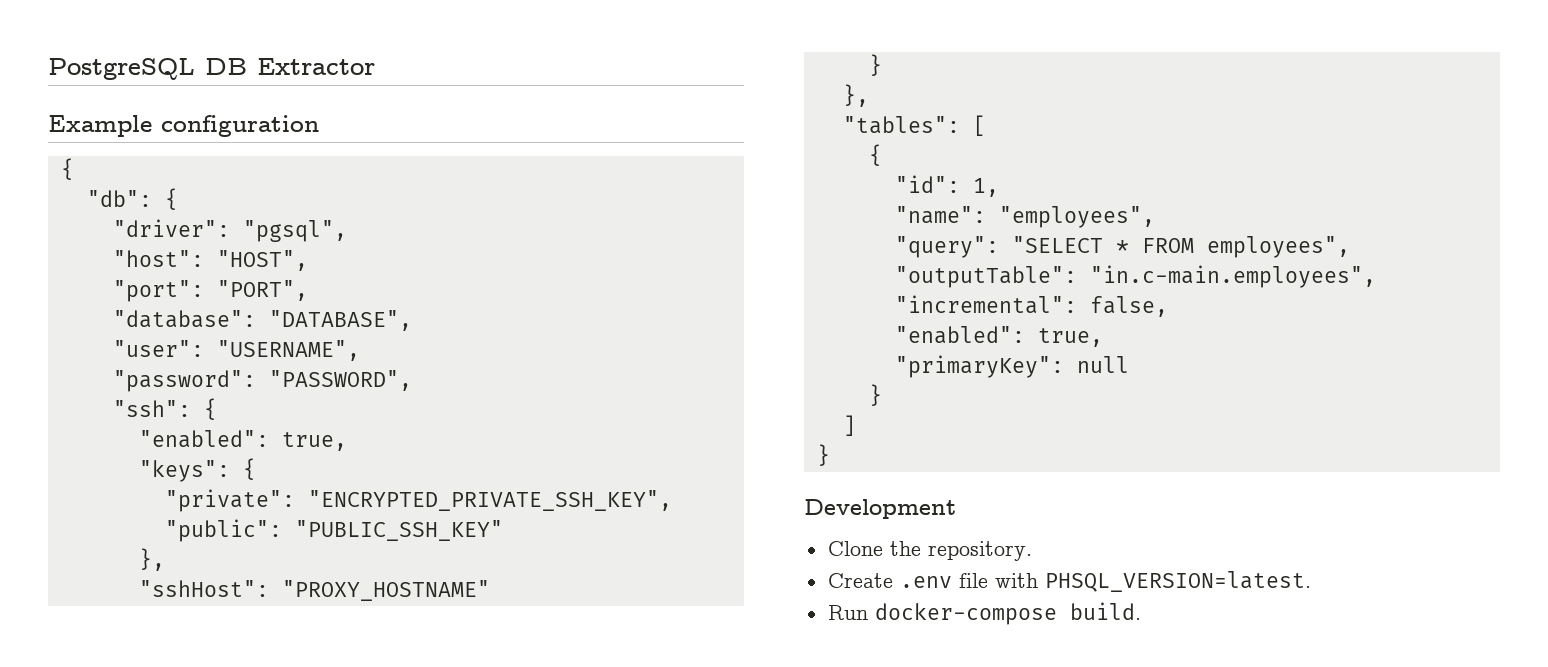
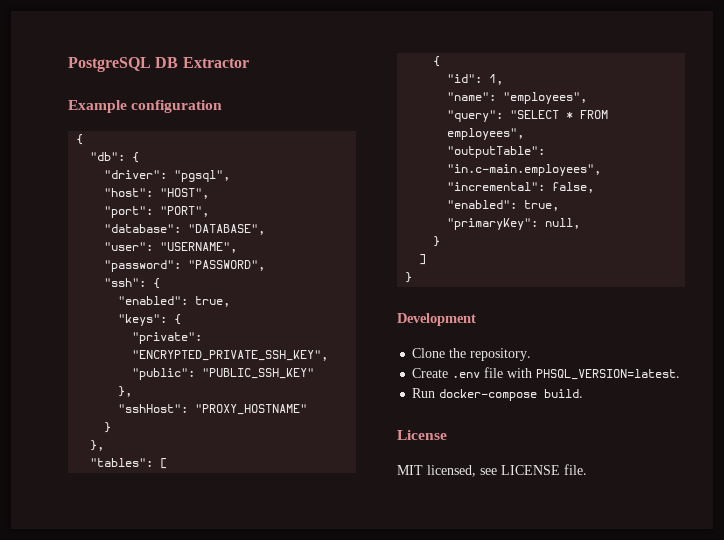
- "primaryKey": null
+ "primaryKey": null,
+ License
+ MIT licensed, see LICENSE file.

